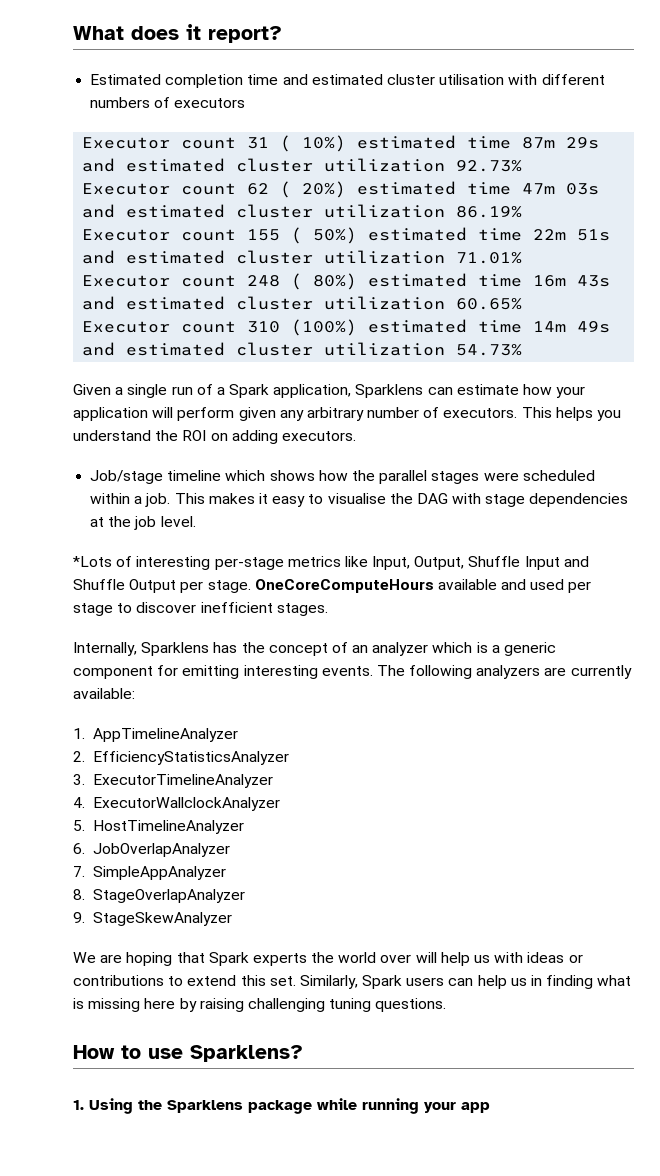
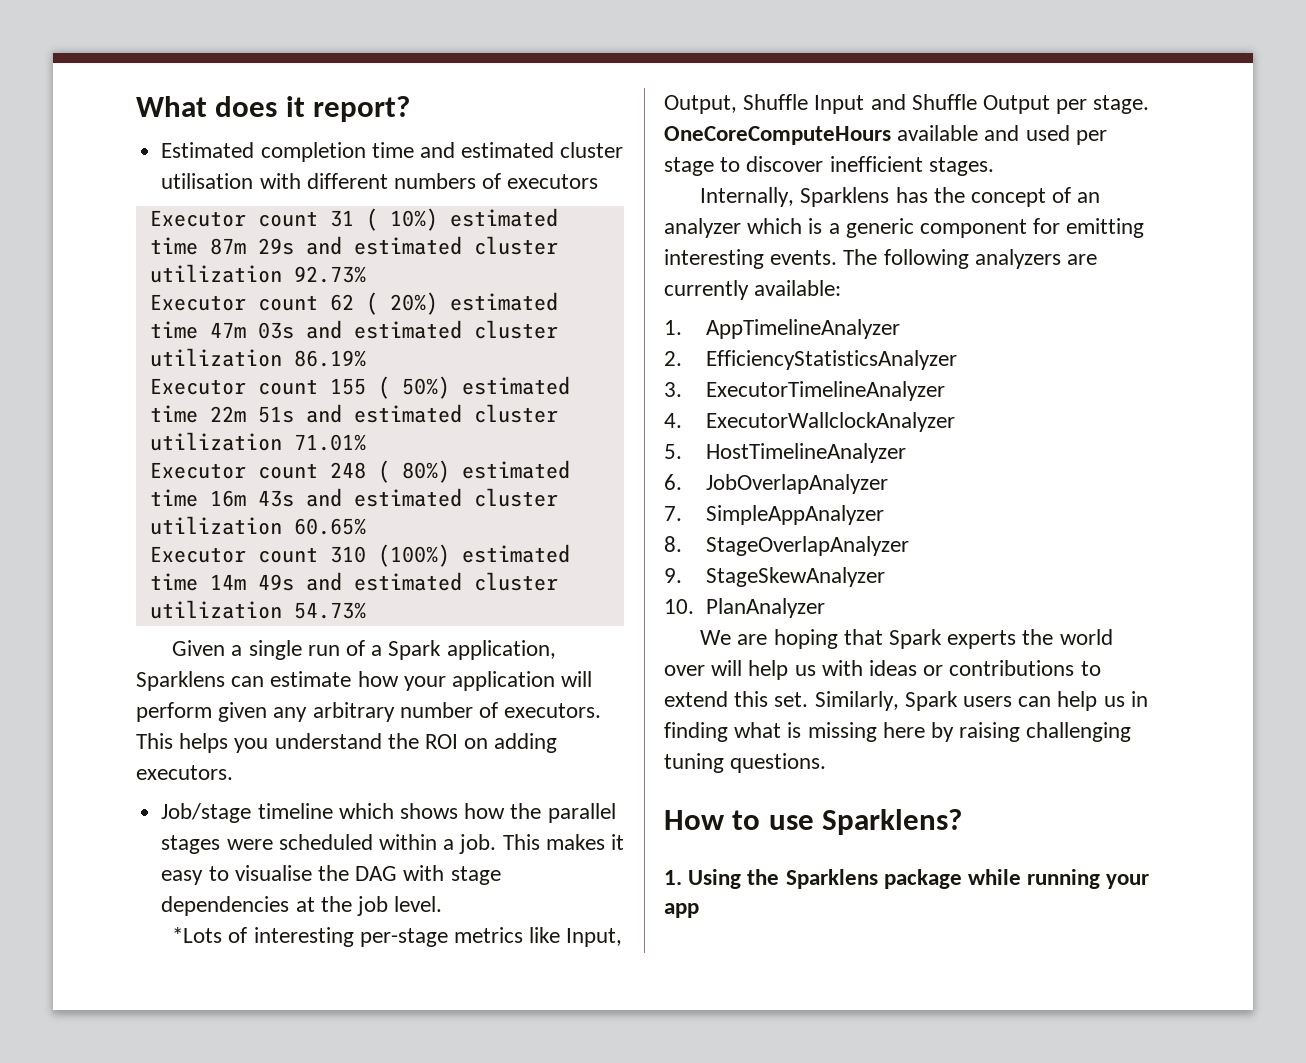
+ 10. PlanAnalyzer

